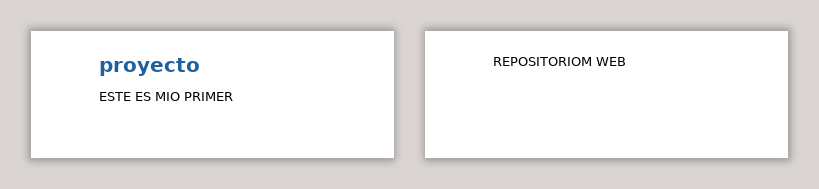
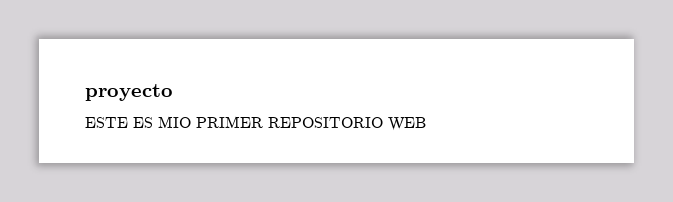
- ESTE ES MIO PRIMER REPOSITORIOM WEB
+ ESTE ES MIO PRIMER REPOSITORIO WEB

